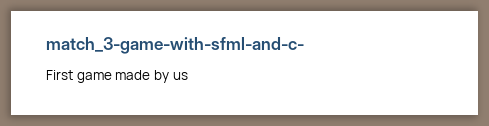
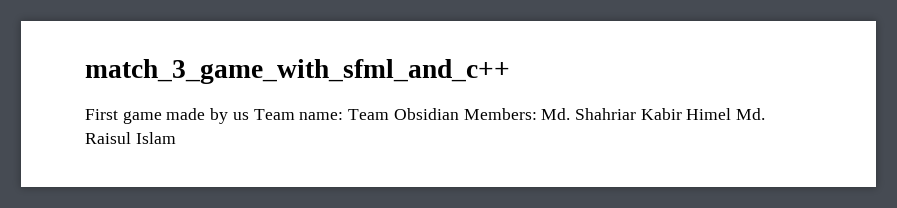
- match_3-game-with-sfml-and-c-
+ match_3_game_with_sfml_and_c++
- First game made by us
+ First game made by us Team name: Team Obsidian Members: Md. Shahriar Kabir Himel Md. Raisul Islam

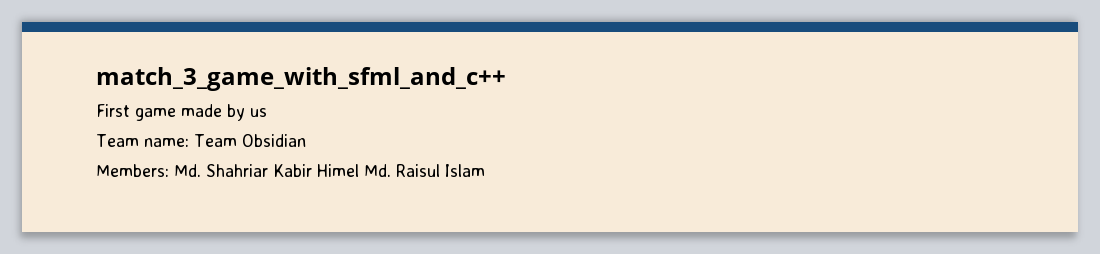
- First game made by us Team name: Team Obsidian Members: Md. Shahriar Kabir Himel Md. Raisul Islam
+ First game made by us
+ Team name: Team Obsidian
+ Members: Md. Shahriar Kabir Himel Md. Raisul Islam

